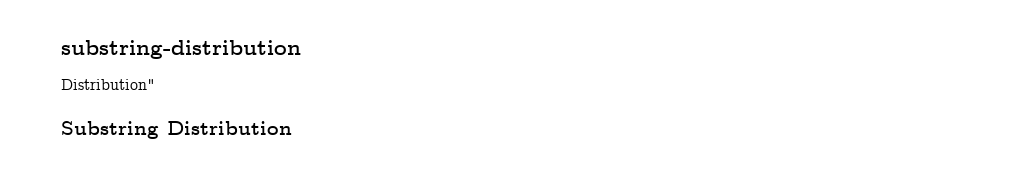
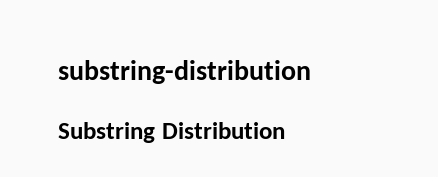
- Distribution"

